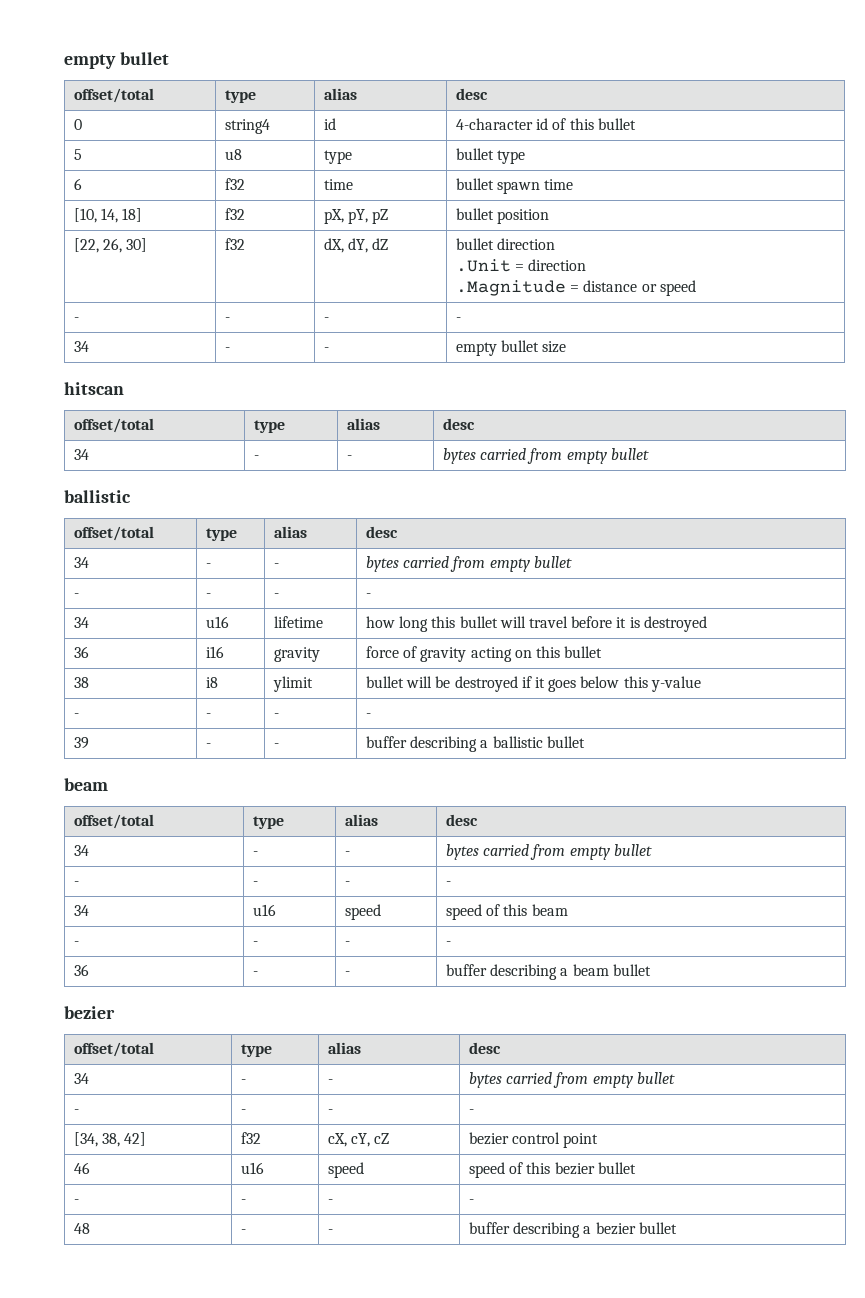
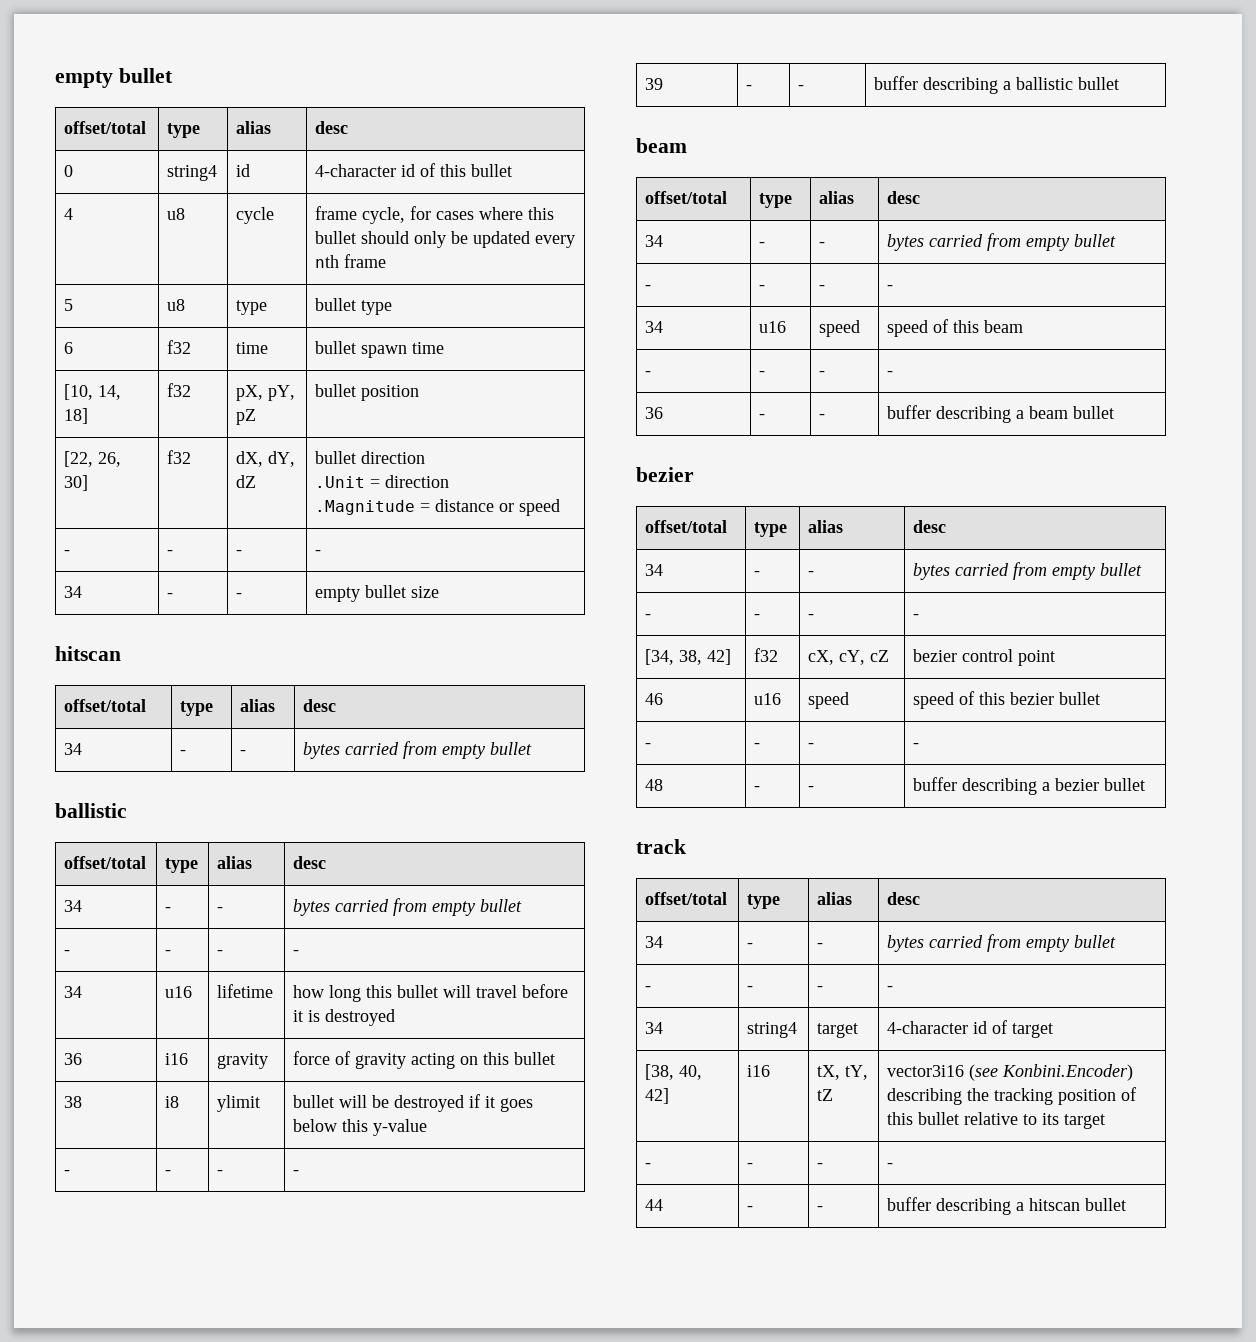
+ 4 | u8 | cycle | frame cycle, for cases where this bullet should only be updated every nth frame
+ track
+ offset/total | type | alias | desc
+ 34 | - | - | bytes carried from empty bullet
+ - | - | - | -
+ 34 | string4 | target | 4-character id of target
+ [38, 40, 42] | i16 | tX, tY, tZ | vector3i16 (see Konbini.Encoder) describing the tracking position of this bullet relative to its target
+ - | - | - | -
+ 44 | - | - | buffer describing a hitscan bullet

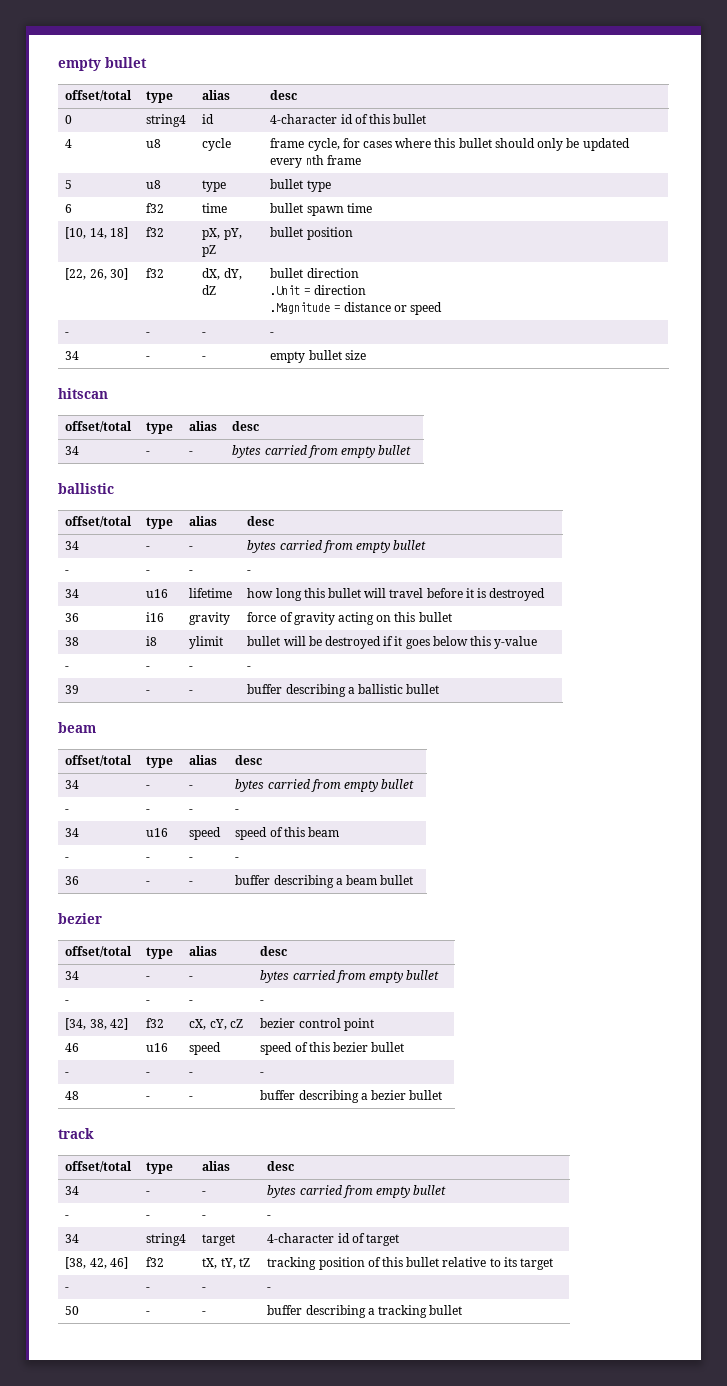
- [38, 40, 42] | i16 | tX, tY, tZ | vector3i16 (see Konbini.Encoder) describing the tracking position of this bullet relative to its target
+ [38, 42, 46] | f32 | tX, tY, tZ | tracking position of this bullet relative to its target
- 44 | - | - | buffer describing a hitscan bullet
+ 50 | - | - | buffer describing a tracking bullet

